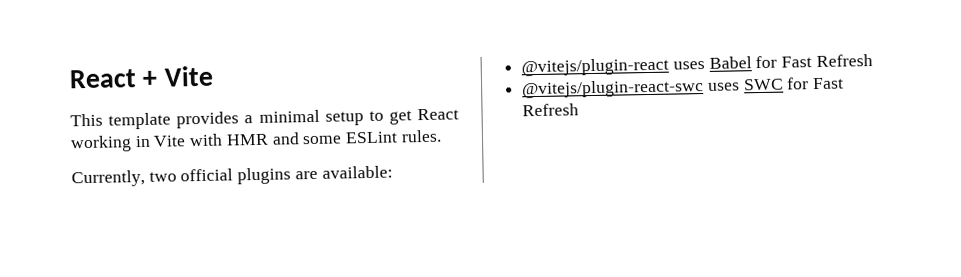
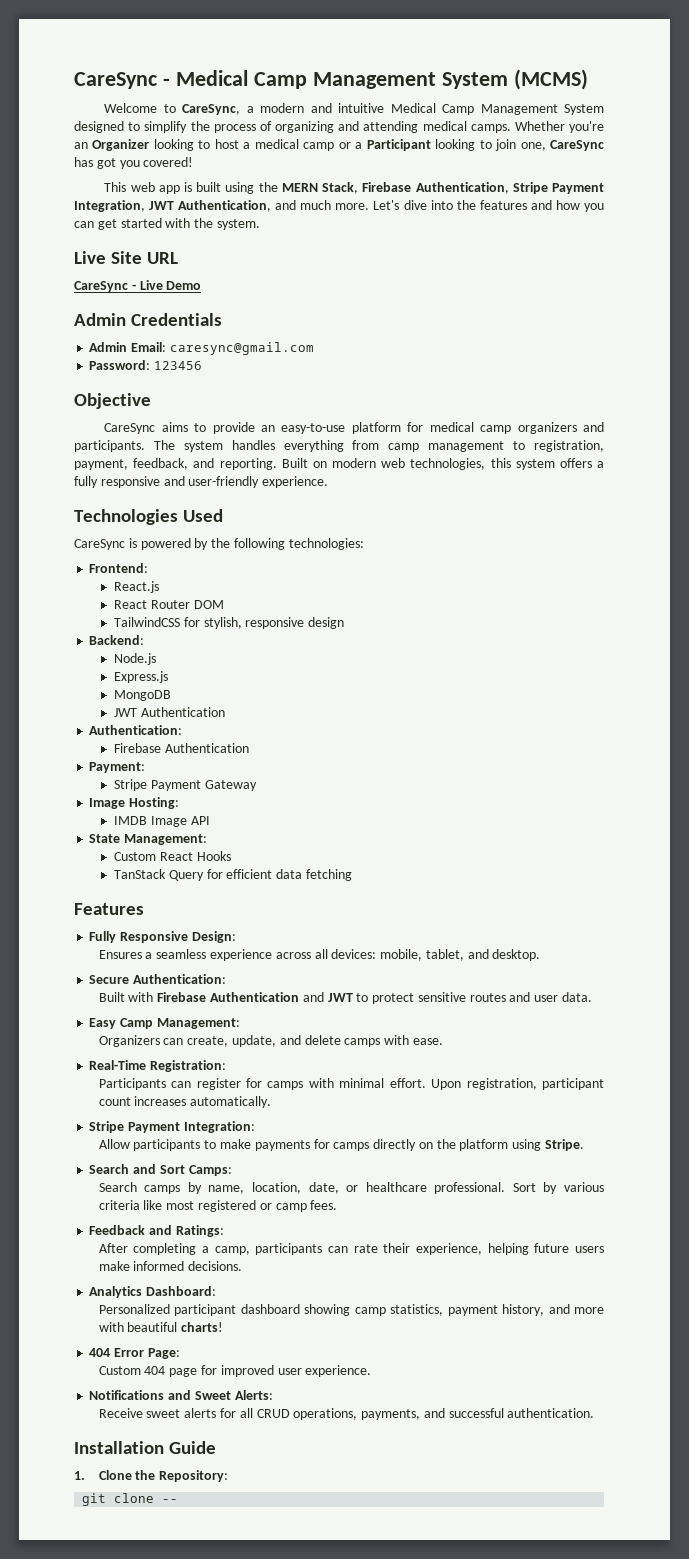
- React + Vite
- This template provides a minimal setup to get React working in Vite with HMR and some ESLint rules.
- Currently, two official plugins are available:
- @vitejs/plugin-react uses Babel for Fast Refresh
- @vitejs/plugin-react-swc uses SWC for Fast Refresh
+ CareSync - Medical Camp Management System (MCMS)
+ Welcome to CareSync, a modern and intuitive Medical Camp Management System designed to simplify the process of organizing and attending medical camps. Whether you're an Organizer looking to host a medical camp or a Participant looking to join one, CareSync has got you covered!
+ This web app is built using the MERN Stack, Firebase Authentication, Stripe Payment Integration, JWT Authentication, and much more. Let's dive into the features and how you can get started with the system.
+ Live Site URL
+ CareSync - Live Demo
+ Admin Credentials
+ Admin Email: caresync@gmail.com
+ Password: 123456
+ Objective
+ CareSync aims to provide an easy-to-use platform for medical camp organizers and participants. The system handles everything from camp management to registration, payment, feedback, and reporting. Built on modern web technologies, this system offers a fully responsive and user-friendly experience.
+ Technologies Used
+ CareSync is powered by the following technologies:
+ Frontend:
+ React.js
+ React Router DOM
+ TailwindCSS for stylish, responsive design
+ Backend:
+ Node.js
+ Express.js
+ MongoDB
+ JWT Authentication
+ Authentication:
+ Firebase Authentication
+ Payment:
+ Stripe Payment Gateway
+ Image Hosting:
+ IMDB Image API
+ State Management:
+ Custom React Hooks
+ TanStack Query for efficient data fetching
+ Features
+ Fully Responsive Design:
+ Ensures a seamless experience across all devices: mobile, tablet, and desktop.
+ Secure Authentication:
+ Built with Firebase Authentication and JWT to protect sensitive routes and user data.
+ Easy Camp Management:
+ Organizers can create, update, and delete camps with ease.
+ Real-Time Registration:
+ Participants can register for camps with minimal effort. Upon registration, participant count increases automatically.
+ Stripe Payment Integration:
+ Allow participants to make payments for camps directly on the platform using Stripe.
+ Search and Sort Camps:
+ Search camps by name, location, date, or healthcare professional. Sort by various criteria like most registered or camp fees.
+ Feedback and Ratings:
+ After completing a camp, participants can rate their experience, helping future users make informed decisions.
+ Analytics Dashboard:
+ Personalized participant dashboard showing camp statistics, payment history, and more with beautiful charts!
+ 404 Error Page:
+ Custom 404 page for improved user experience.
+ Notifications and Sweet Alerts:
+ Receive sweet alerts for all CRUD operations, payments, and successful authentication.
+ Installation Guide
+ 1. Clone the Repository:
+ git clone --

